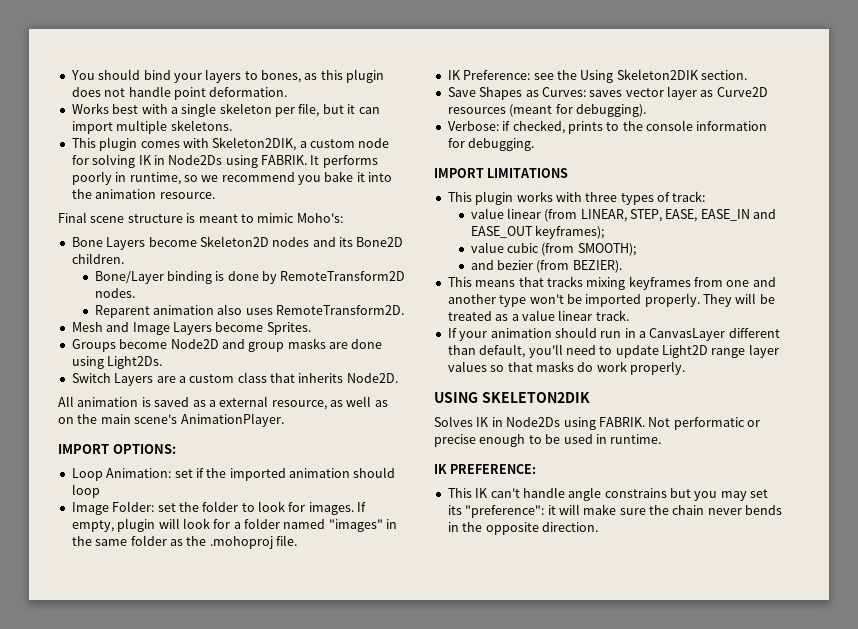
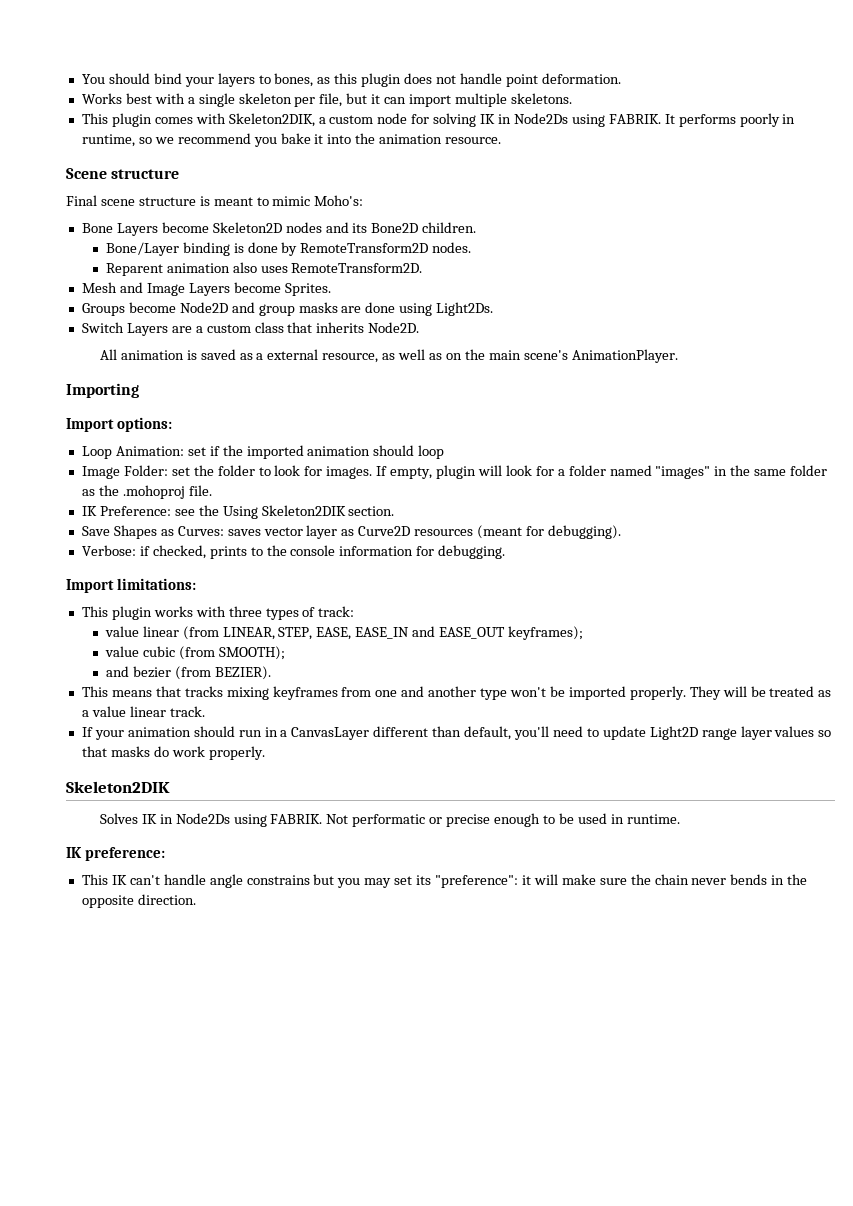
+ Scene structure
- IMPORT OPTIONS:
+ Importing
+ Import options:
- IMPORT LIMITATIONS
+ Import limitations:
  If your animation should run in a CanvasLayer different than default, you'll need to update Light2D range layer values so that masks do work properly.
- USING SKELETON2DIK
+ Skeleton2DIK
- IK PREFERENCE:
+ IK preference:

